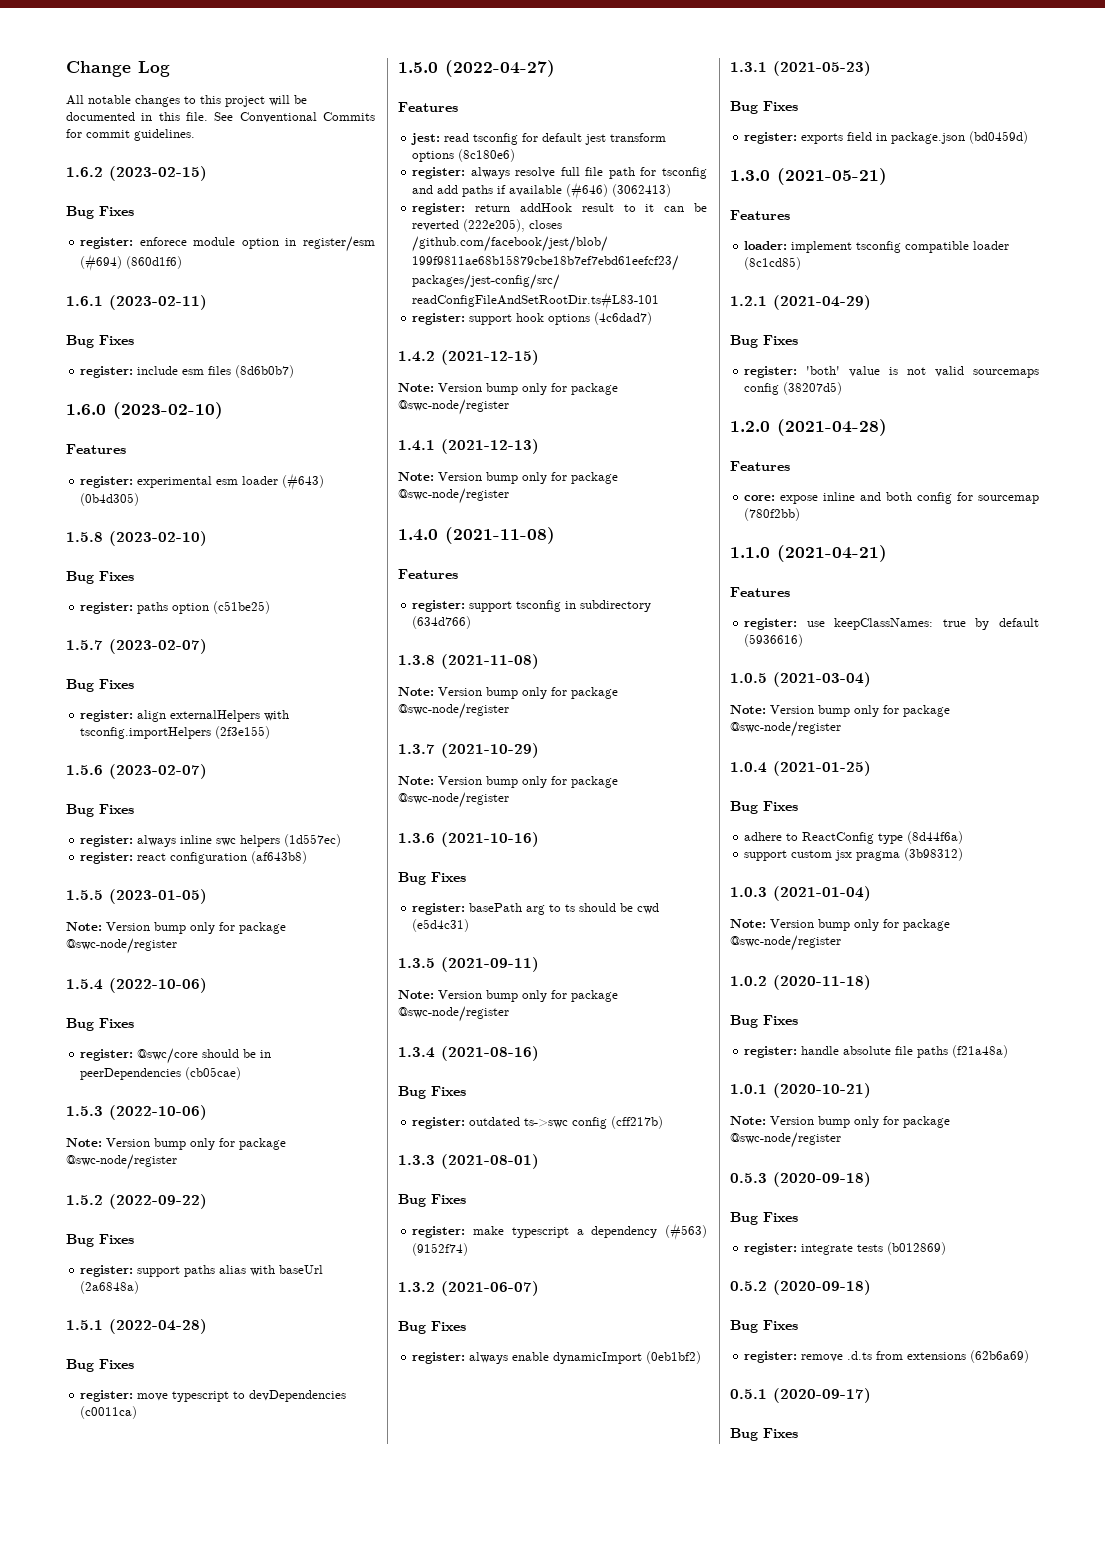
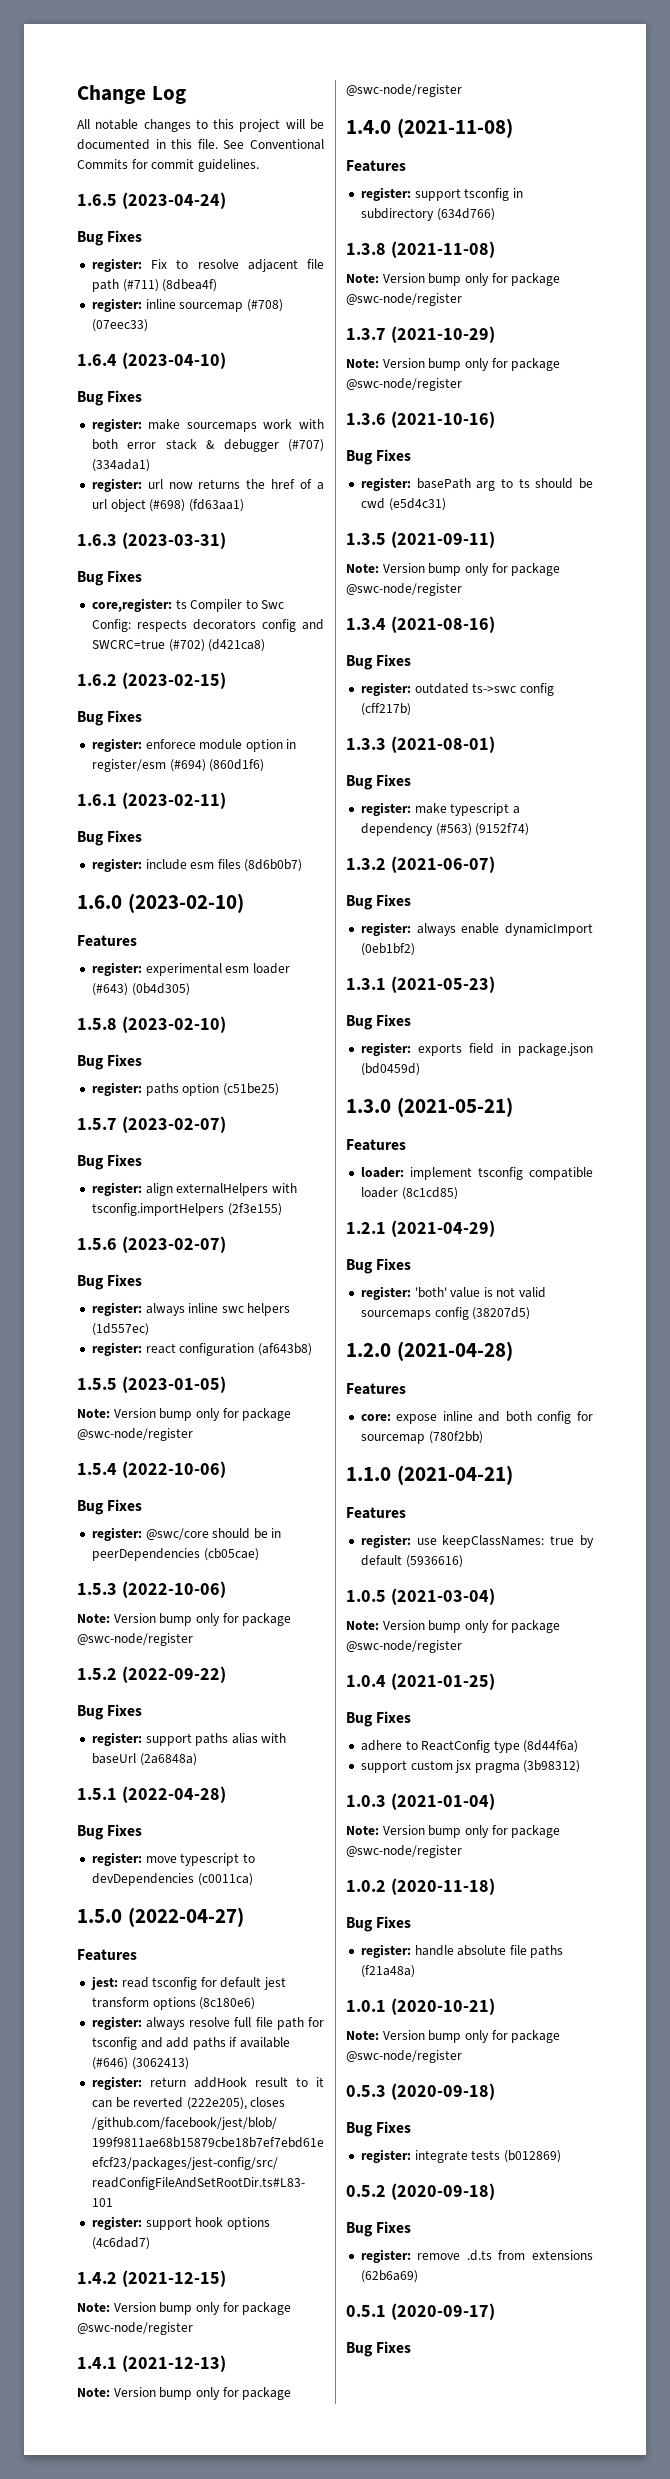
+ 1.6.5 (2023-04-24)
+ Bug Fixes
+ register: Fix to resolve adjacent file path (#711) (8dbea4f)
+ register: inline sourcemap (#708) (07eec33)
+ 1.6.4 (2023-04-10)
+ Bug Fixes
+ register: make sourcemaps work with both error stack & debugger (#707) (334ada1)
+ register: url now returns the href of a url object (#698) (fd63aa1)
+ 1.6.3 (2023-03-31)
+ Bug Fixes
+ core,register: ts Compiler to Swc Config: respects decorators config and SWCRC=true (#702) (d421ca8)

